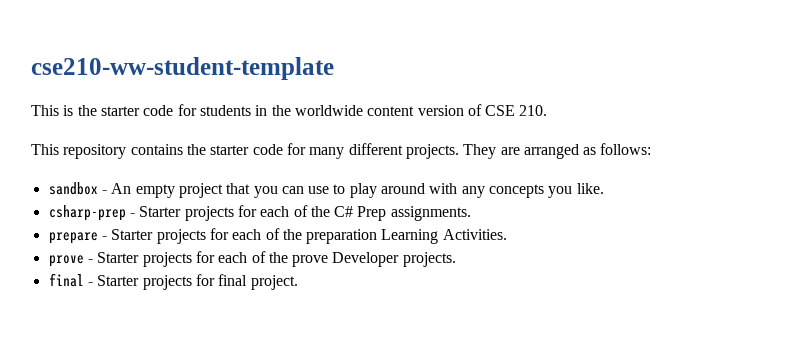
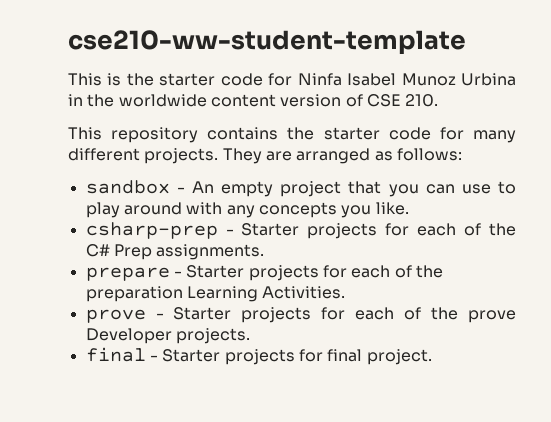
- This is the starter code for students in the worldwide content version of CSE 210.
+ This is the starter code for Ninfa Isabel Munoz Urbina in the worldwide content version of CSE 210.

